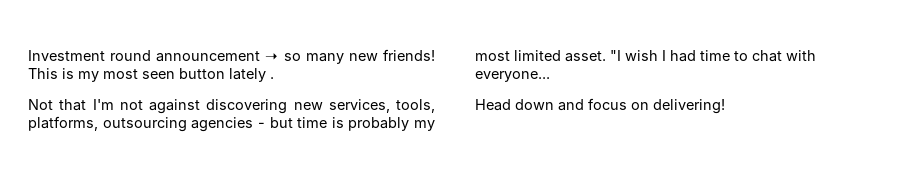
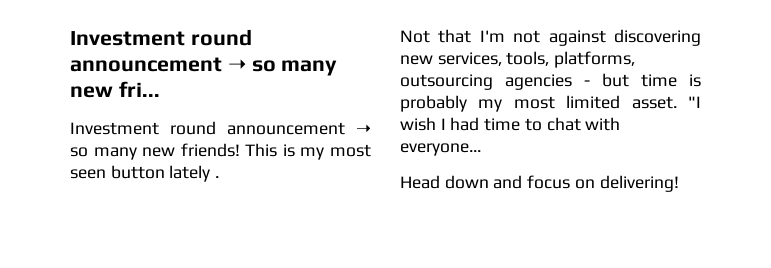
+ Investment round announcement ➝ so many new fri...

